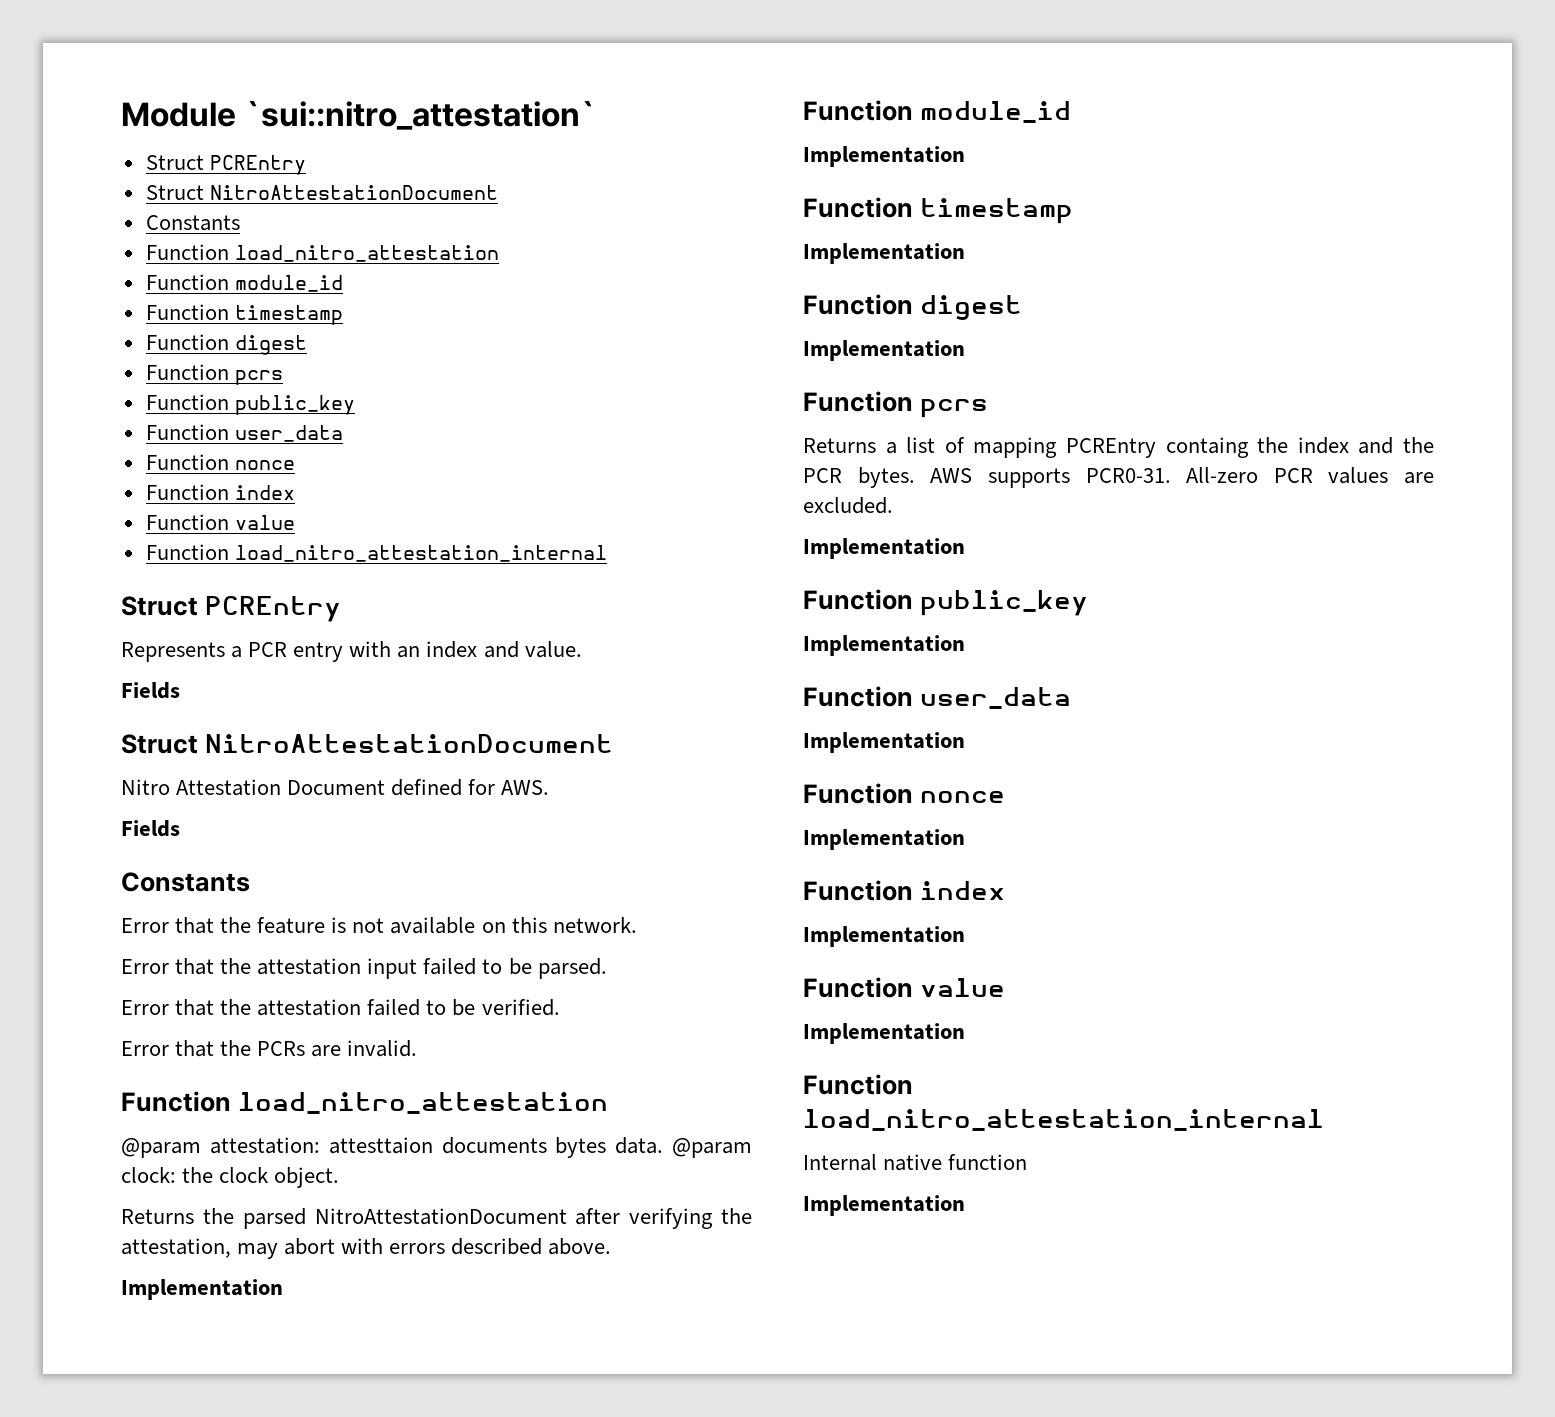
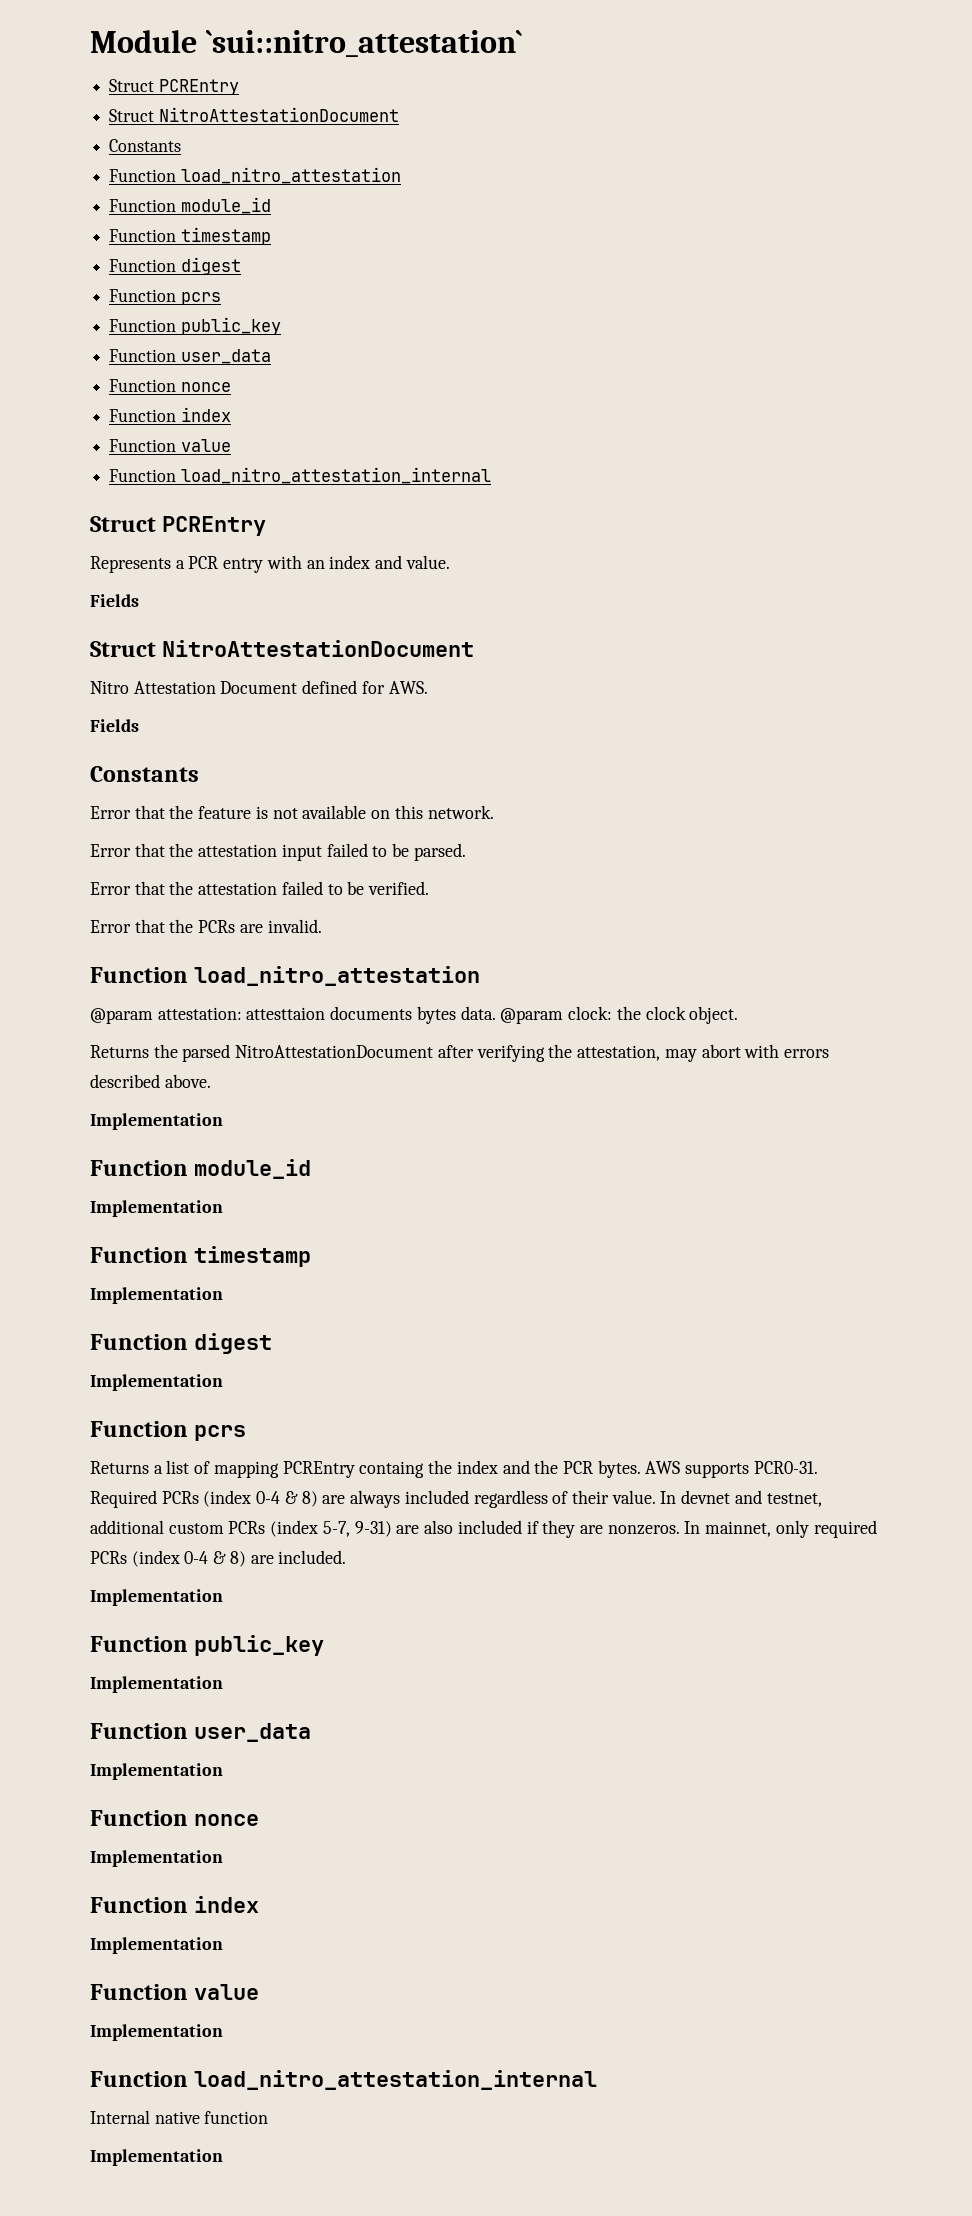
- All-zero PCR values are excluded.
+ Required PCRs (index 0-4 & 8) are always included regardless of their value. In devnet and testnet, additional custom PCRs (index 5-7, 9-31) are also included if they are nonzeros. In mainnet, only required PCRs (index 0-4 & 8) are included.

